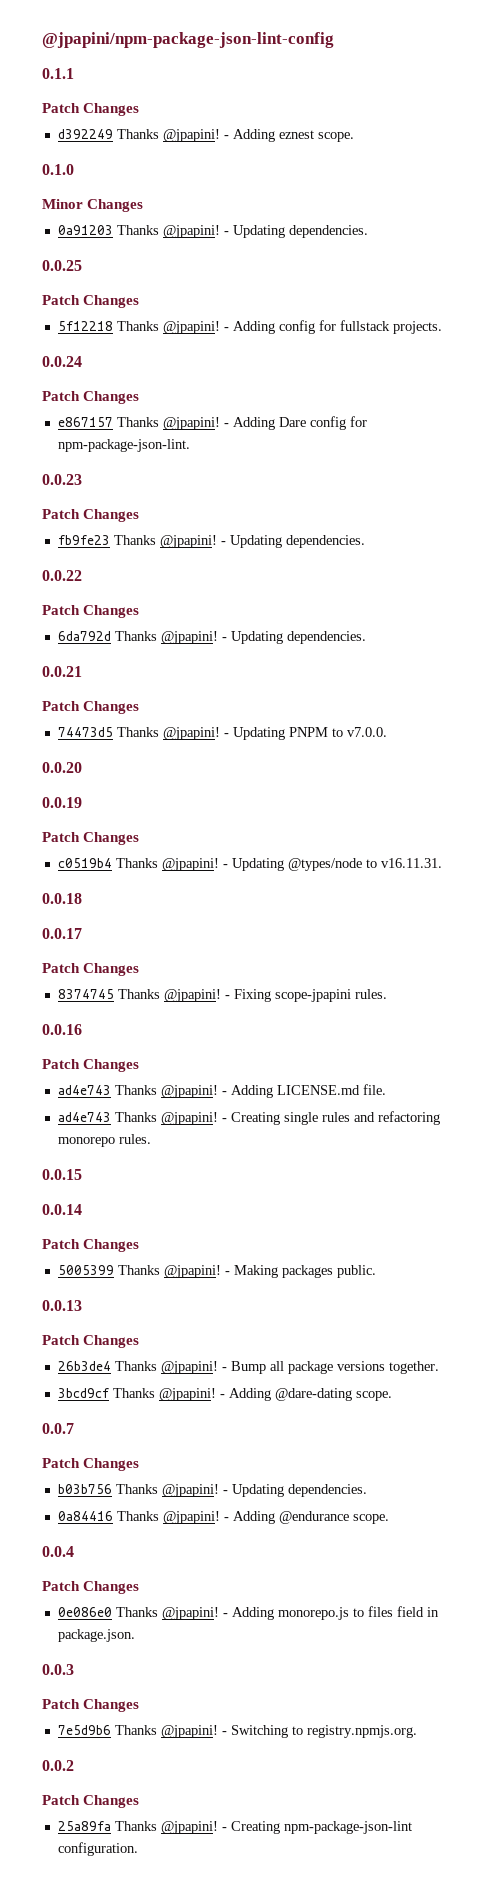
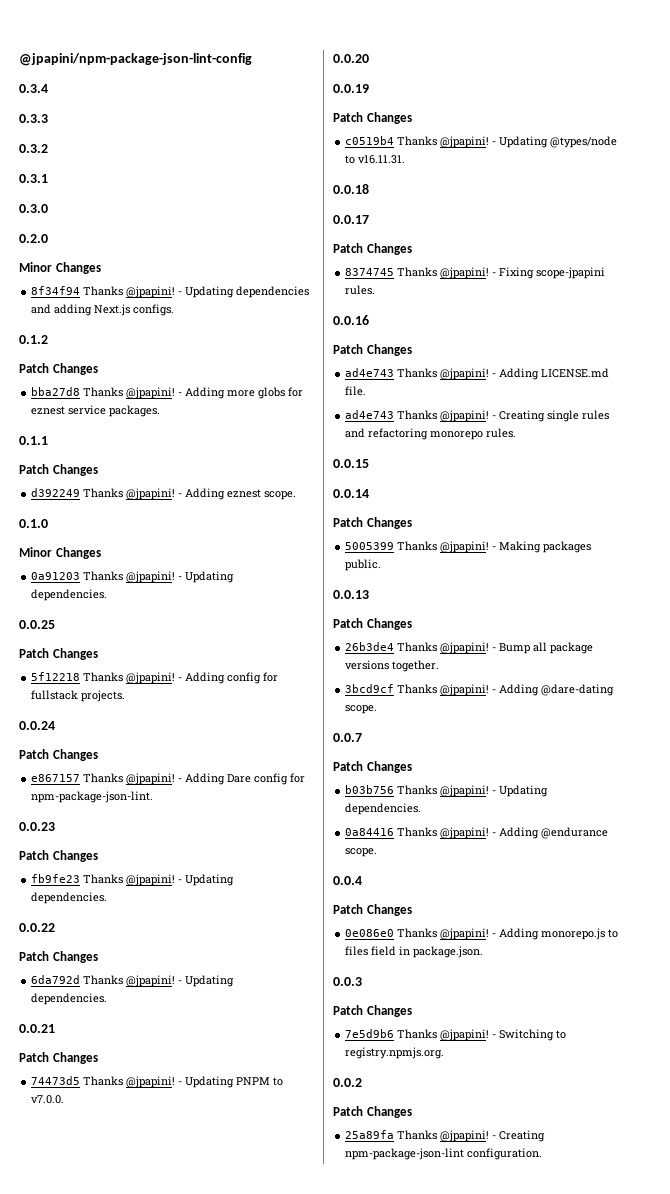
+ 0.3.4
+ 0.3.3
+ 0.3.2
+ 0.3.1
+ 0.3.0
+ 0.2.0
+ Minor Changes
+ 8f34f94 Thanks @jpapini! - Updating dependencies and adding Next.js configs.
+ 0.1.2
+ Patch Changes
+ bba27d8 Thanks @jpapini! - Adding more globs for eznest service packages.

